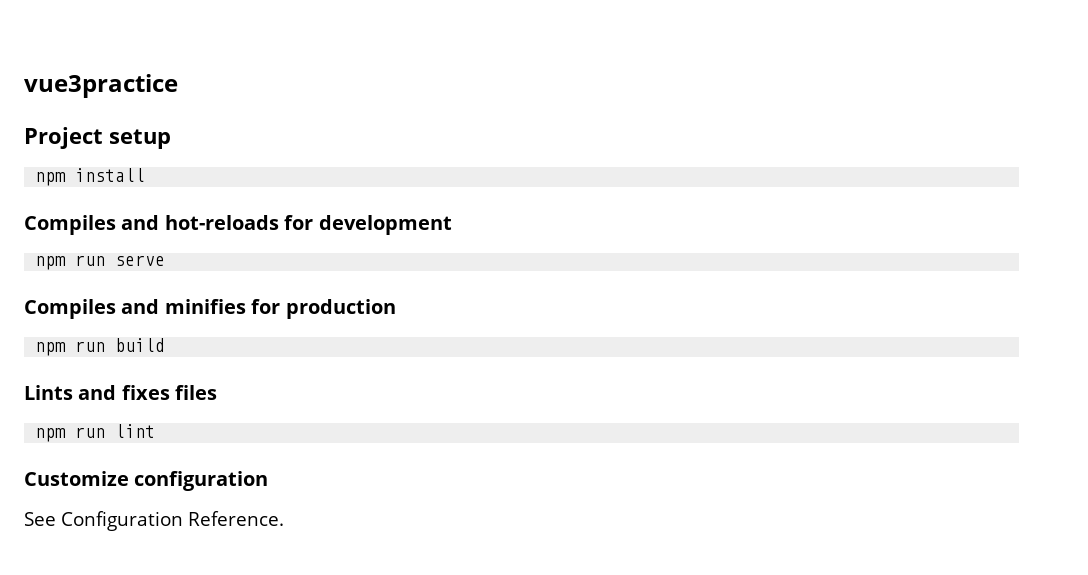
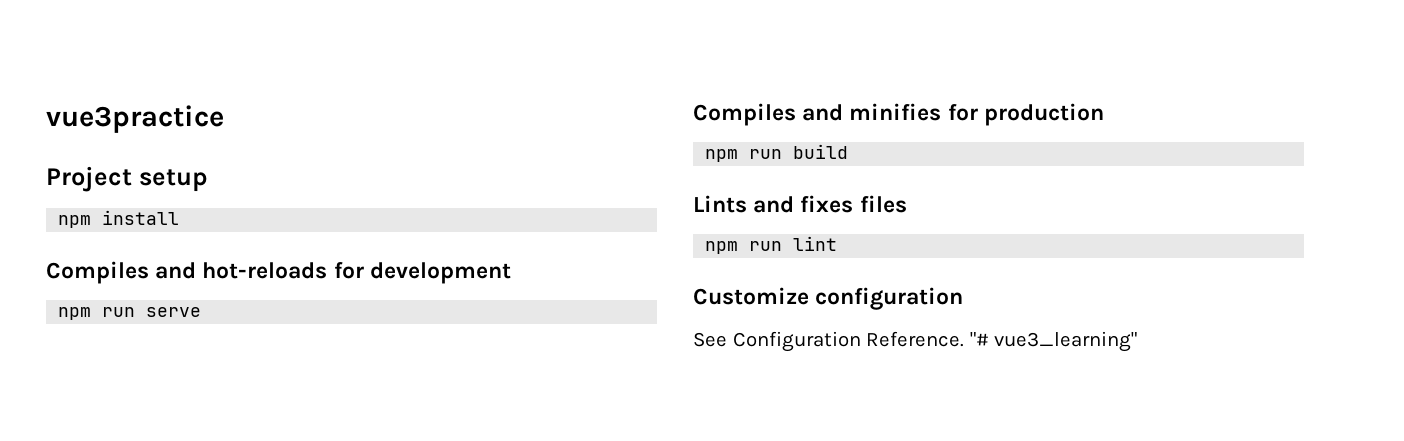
+ "# vue3_learning"

